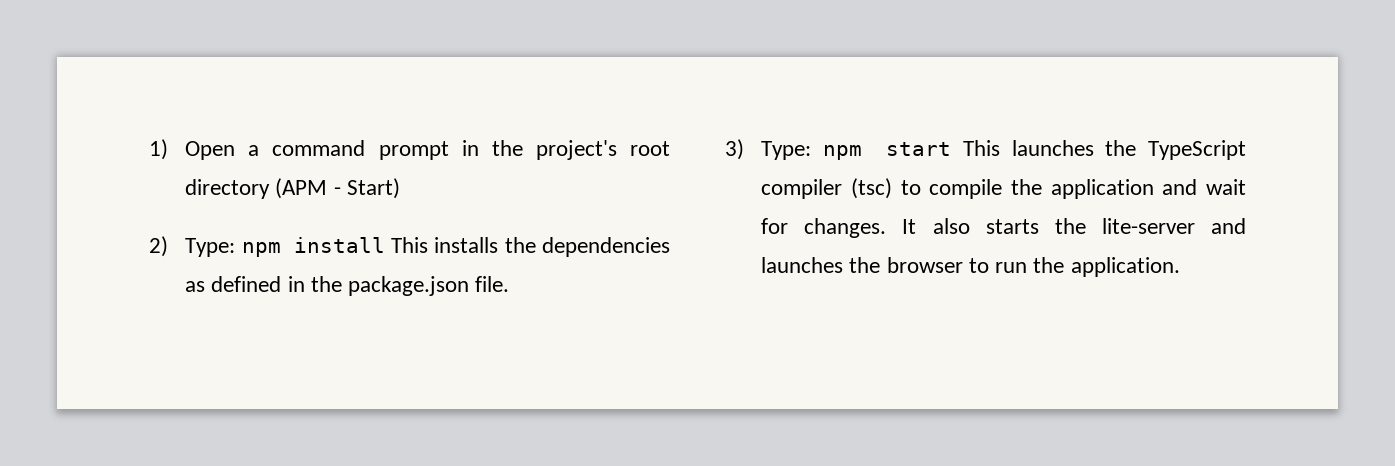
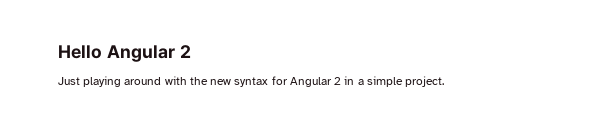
- 1) Open a command prompt in the project's root directory (APM - Start)
- 2) Type: npm install This installs the dependencies as defined in the package.json file.
- 3) Type: npm start This launches the TypeScript compiler (tsc) to compile the application and wait for changes. It also starts the lite-server and launches the browser to run the application.
+ Hello Angular 2
+ Just playing around with the new syntax for Angular 2 in a simple project.

